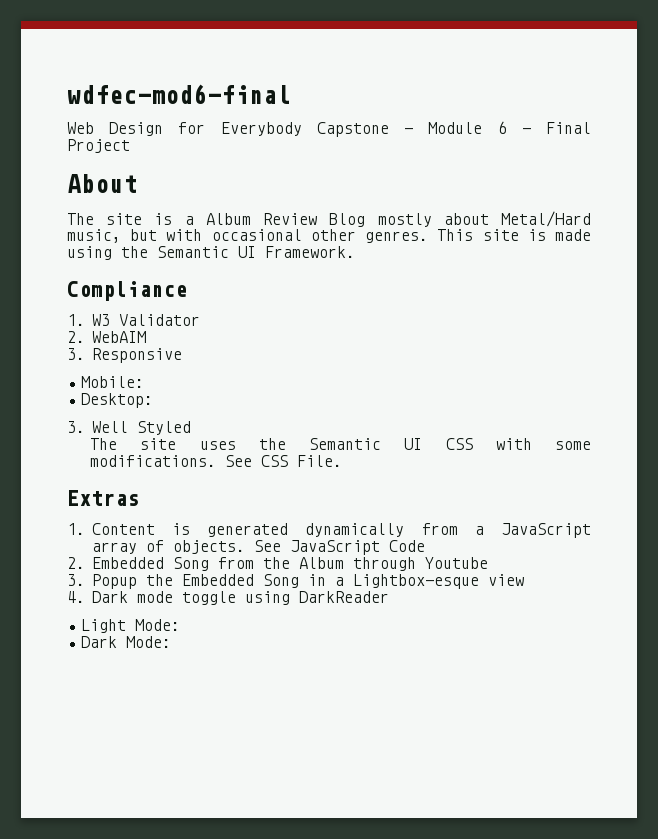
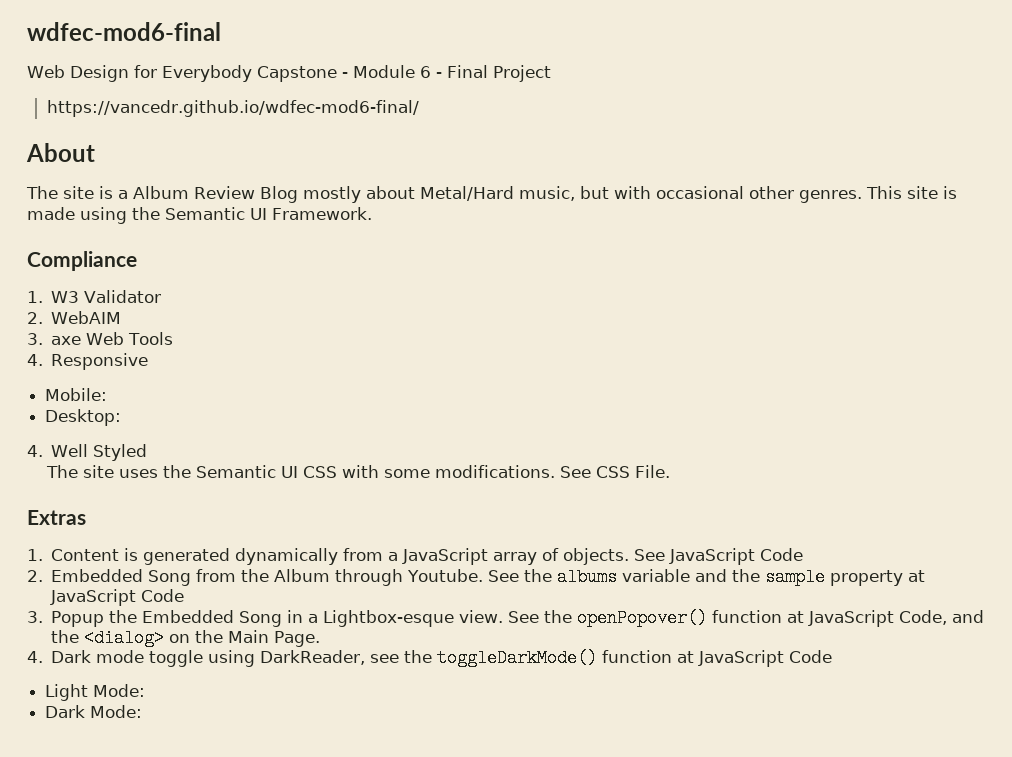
+ https://vancedr.github.io/wdfec-mod6-final/
- 3. Responsive
+ 3. axe Web Tools
+ 4. Responsive
- 3. Well Styled
+ 4. Well Styled
- 2. Embedded Song from the Album through Youtube
+ 2. Embedded Song from the Album through Youtube. See the albums variable and the sample property at JavaScript Code
- 3. Popup the Embedded Song in a Lightbox-esque view
+ 3. Popup the Embedded Song in a Lightbox-esque view. See the openPopover() function at JavaScript Code, and the <dialog> on the Main Page.
- 4. Dark mode toggle using DarkReader
+ 4. Dark mode toggle using DarkReader, see the toggleDarkMode() function at JavaScript Code

